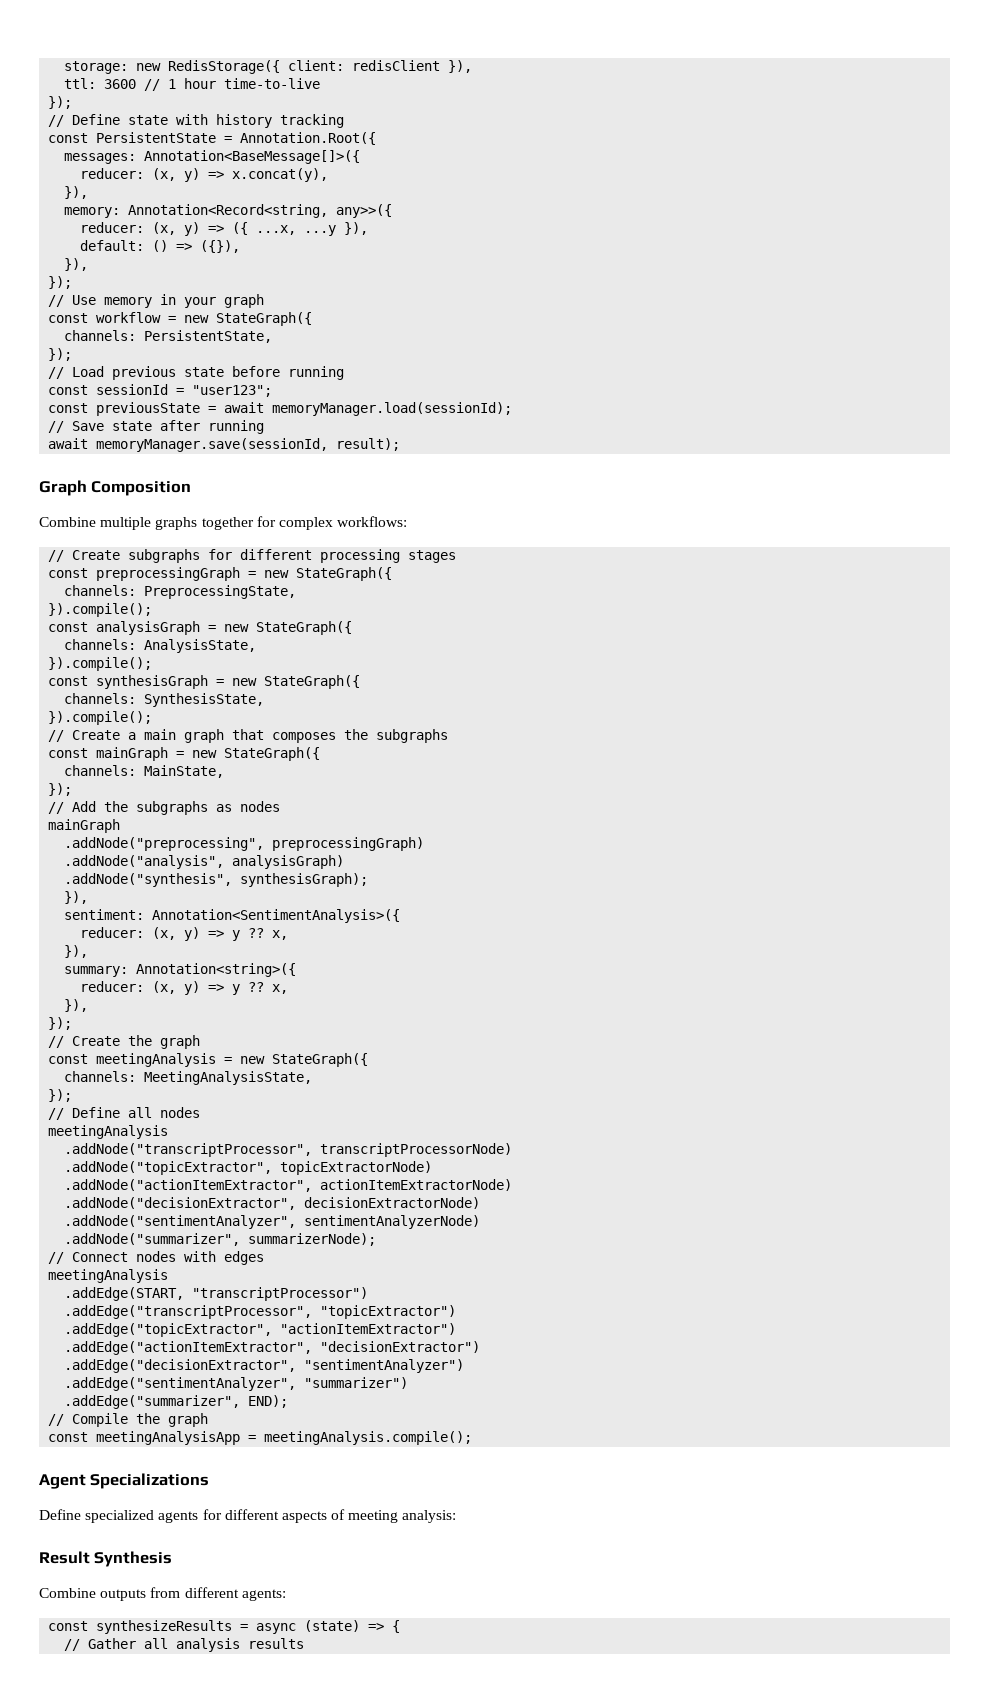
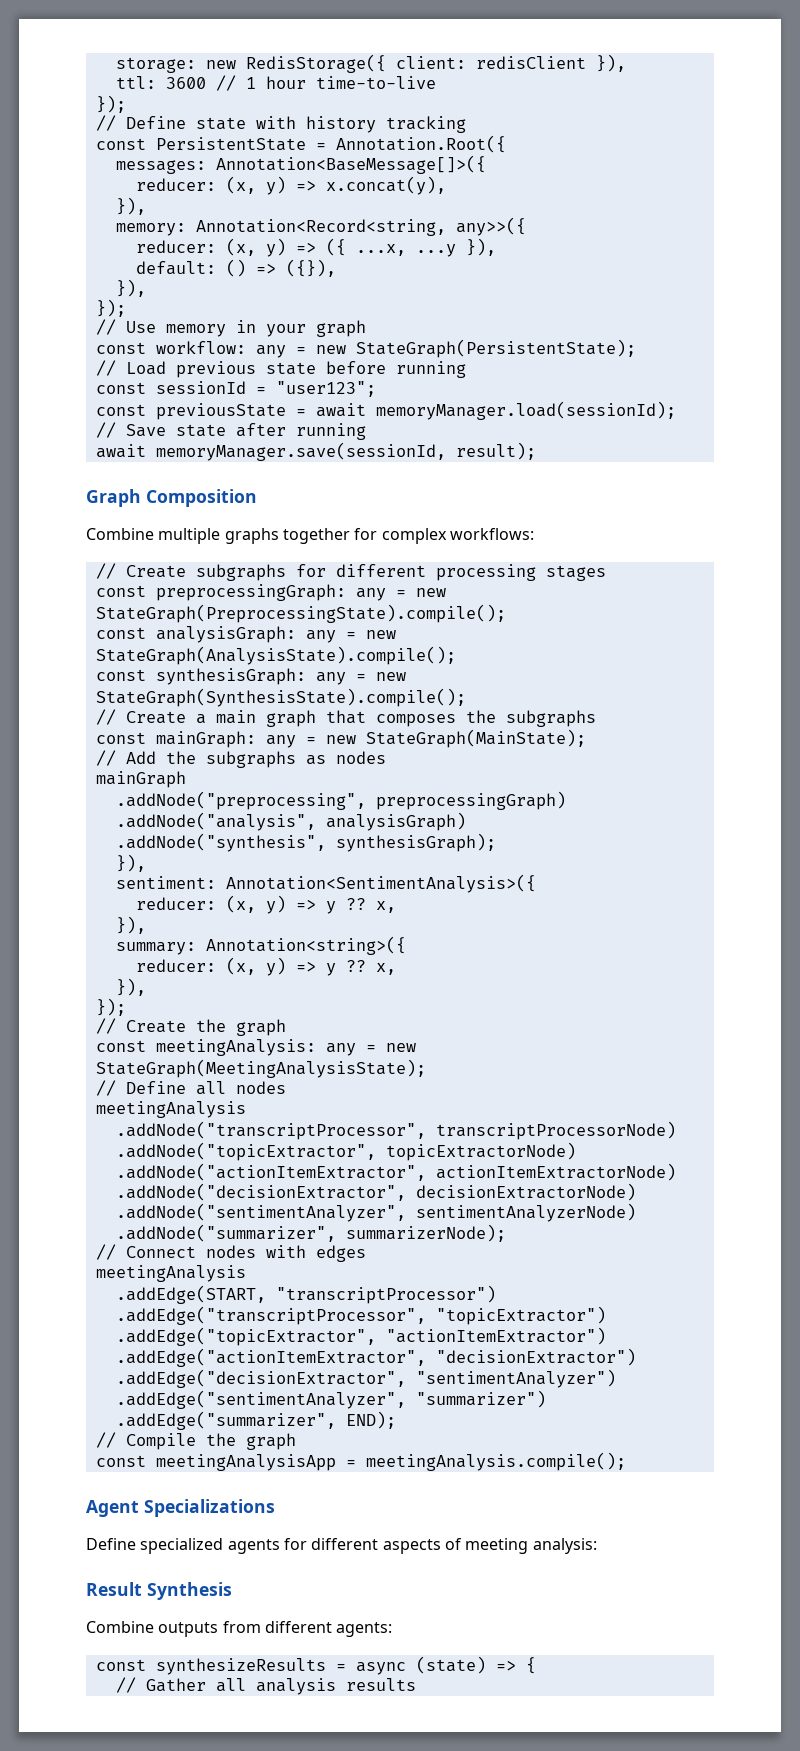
- const workflow = new StateGraph({
- channels: PersistentState,
- });
+ const workflow: any = new StateGraph(PersistentState);
- const preprocessingGraph = new StateGraph({
- channels: PreprocessingState,
- }).compile();
- const analysisGraph = new StateGraph({
- channels: AnalysisState,
- }).compile();
- const synthesisGraph = new StateGraph({
- channels: SynthesisState,
- }).compile();
+ const preprocessingGraph: any = new StateGraph(PreprocessingState).compile();
+ const analysisGraph: any = new StateGraph(AnalysisState).compile();
+ const synthesisGraph: any = new StateGraph(SynthesisState).compile();
- const mainGraph = new StateGraph({
- channels: MainState,
- });
+ const mainGraph: any = new StateGraph(MainState);
- const meetingAnalysis = new StateGraph({
- channels: MeetingAnalysisState,
- });
+ const meetingAnalysis: any = new StateGraph(MeetingAnalysisState);

